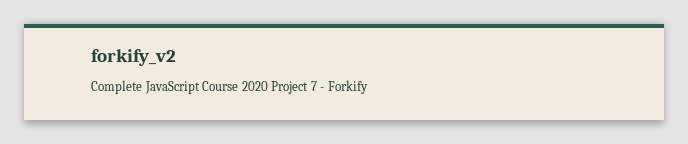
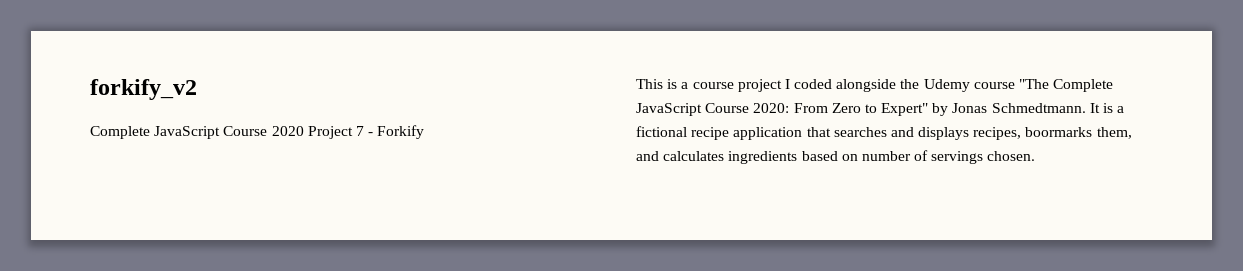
+ This is a course project I coded alongside the Udemy course "The Complete JavaScript Course 2020: From Zero to Expert" by Jonas Schmedtmann. It is a fictional recipe application that searches and displays recipes, boormarks them, and calculates ingredients based on number of servings chosen.

